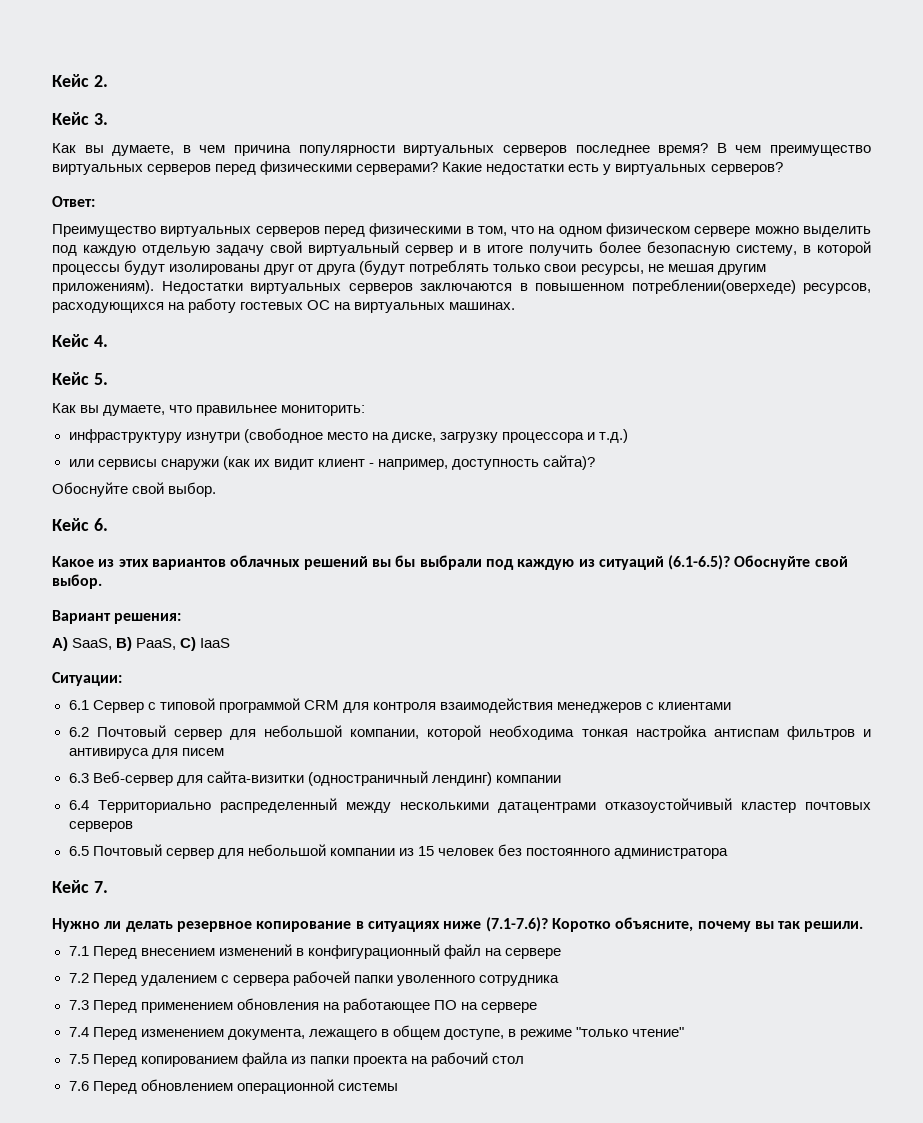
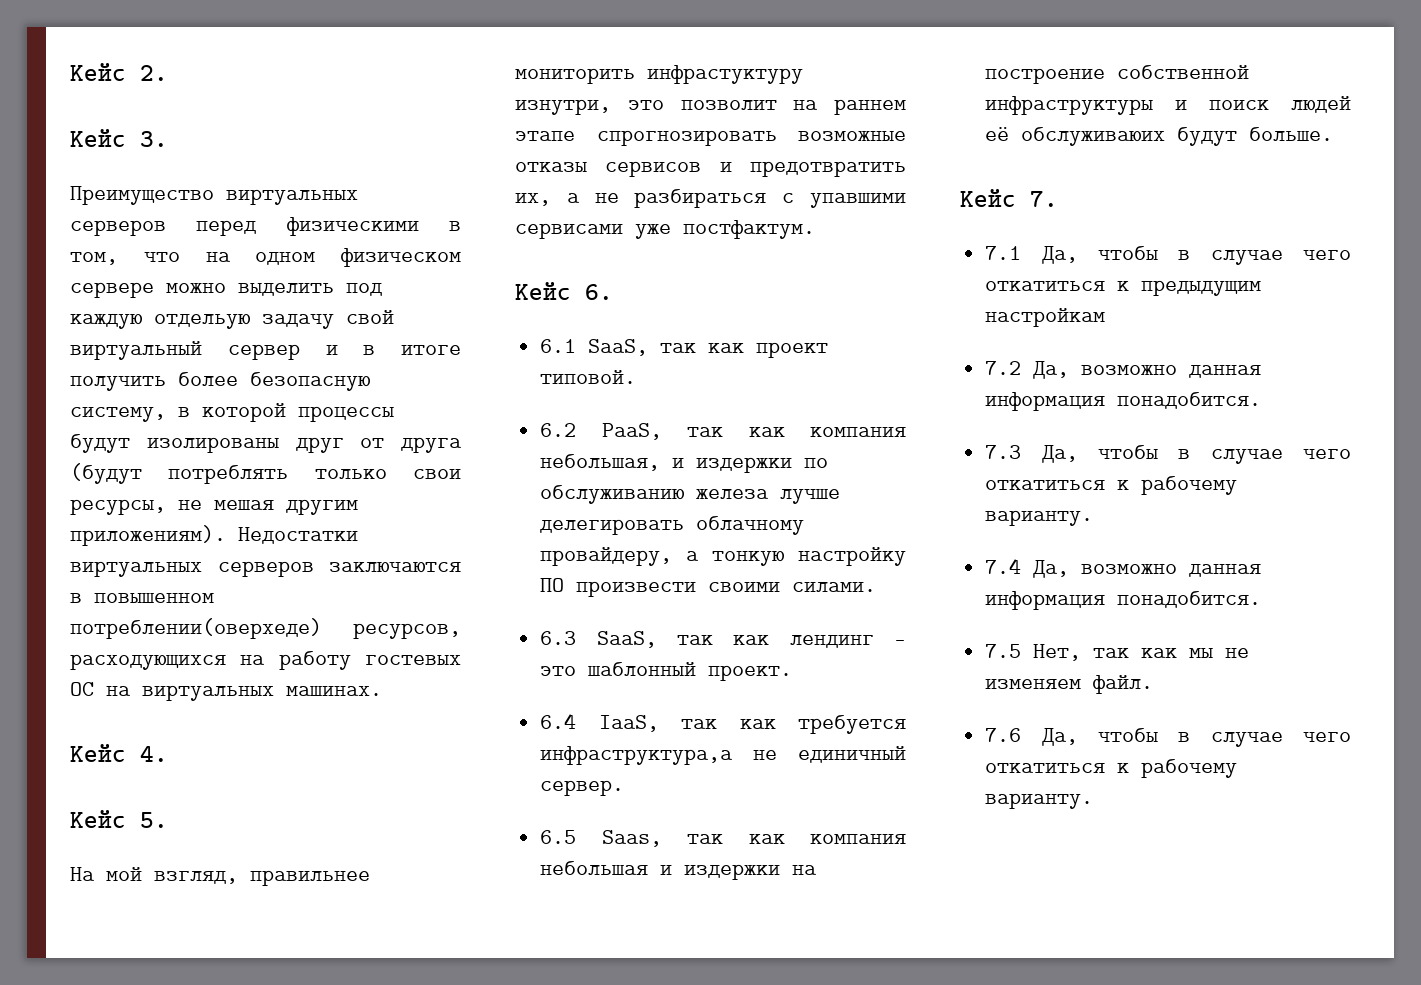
- Как вы думаете, в чем причина популярности виртуальных серверов последнее время? В чем преимущество виртуальных серверов перед физическими серверами? Какие недостатки есть у виртуальных серверов?
- Ответ:
- Как вы думаете, что правильнее мониторить:
- инфраструктуру изнутри (свободное место на диске, загрузку процессора и т.д.)
- или сервисы снаружи (как их видит клиент - например, доступность сайта)?
- Обоснуйте свой выбор.
+ На мой взгляд, правильнее мониторить инфрастуктуру изнутри, это позволит на раннем этапе спрогнозировать возможные отказы сервисов и предотвратить их, а не разбираться с упавшими сервисами уже постфактум.
  Кейс 6.
- Какое из этих вариантов облачных решений вы бы выбрали под каждую из ситуаций (6.1-6.5)? Обоснуйте свой выбор.
- Вариант решения:
- A) SaaS, B) PaaS, C) IaaS
- Ситуации:
- 6.1 Сервер с типовой программой CRM для контроля взаимодействия менеджеров с клиентами
- 6.2 Почтовый сервер для небольшой компании, которой необходима тонкая настройка антиспам фильтров и антивируса для писем
- 6.3 Веб-сервер для сайта-визитки (одностраничный лендинг) компании
- 6.4 Территориально распределенный между несколькими датацентрами отказоустойчивый кластер почтовых серверов
- 6.5 Почтовый сервер для небольшой компании из 15 человек без постоянного администратора
+ 6.1 SaaS, так как проект типовой.
+ 6.2 PaaS, так как компания небольшая, и издержки по обслуживанию железа лучше делегировать облачному провайдеру, а тонкую настройку ПО произвести своими силами.
+ 6.3 SaaS, так как лендинг - это шаблонный проект.
+ 6.4 IaaS, так как требуется инфраструктура,а не единичный сервер.
+ 6.5 Saas, так как компания небольшая и издержки на построение собственной инфраструктуры и поиск людей её обслуживаюих будут больше.
  Кейс 7.
- Нужно ли делать резервное копирование в ситуациях ниже (7.1-7.6)? Коротко объясните, почему вы так решили.
- 7.1 Перед внесением изменений в конфигурационный файл на сервере
- 7.2 Перед удалением с сервера рабочей папки уволенного сотрудника
- 7.3 Перед применением обновления на работающее ПО на сервере
- 7.4 Перед изменением документа, лежащего в общем доступе, в режиме "только чтение"
- 7.5 Перед копированием файла из папки проекта на рабочий стол
- 7.6 Перед обновлением операционной системы
+ 7.1 Да, чтобы в случае чего откатиться к предыдущим настройкам
+ 7.2 Да, возможно данная информация понадобится.
+ 7.3 Да, чтобы в случае чего откатиться к рабочему варианту.
+ 7.4 Да, возможно данная информация понадобится.
+ 7.5 Нет, так как мы не изменяем файл.
+ 7.6 Да, чтобы в случае чего откатиться к рабочему варианту.

